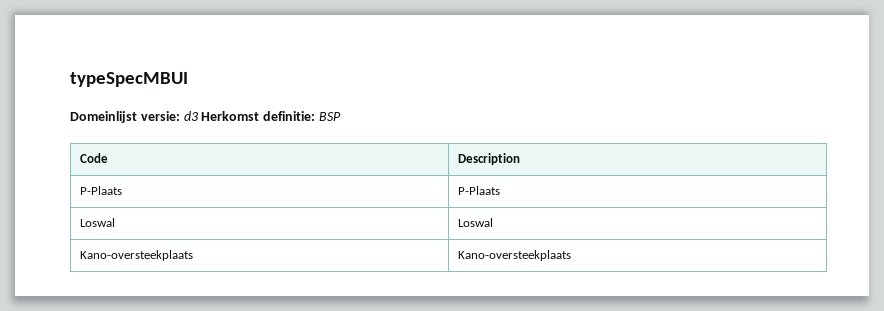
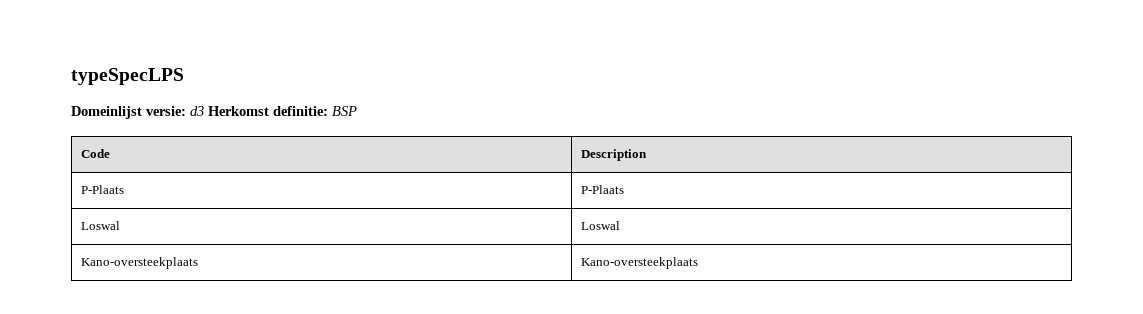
- typeSpecMBUI
+ typeSpecLPS

